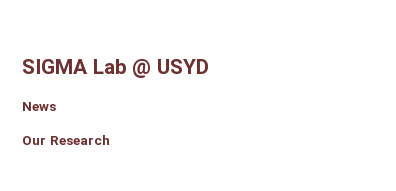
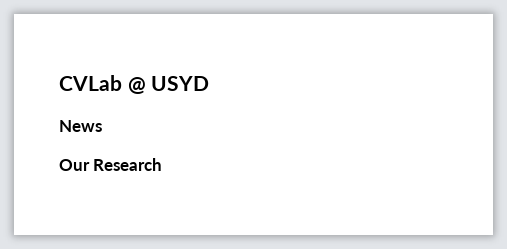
- SIGMA Lab @ USYD
+ CVLab @ USYD

